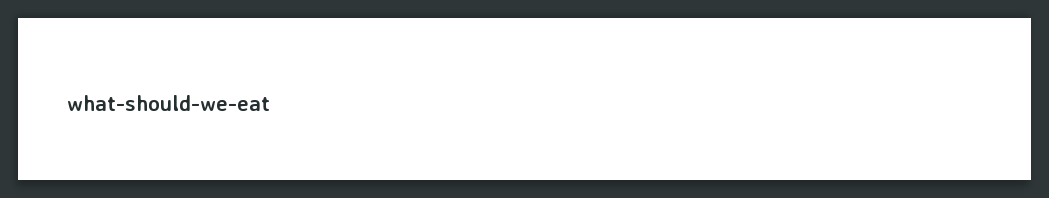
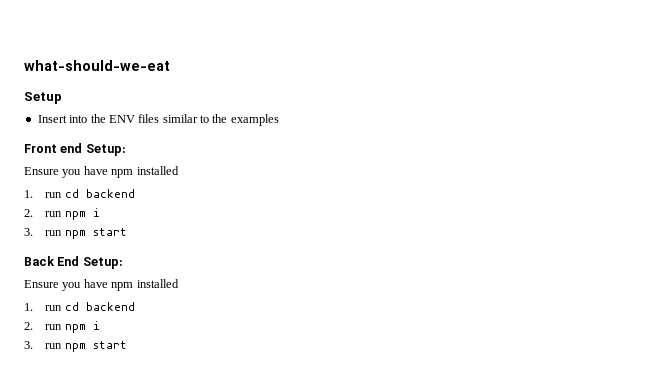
+ Setup
+ Insert into the ENV files similar to the examples
+ Front end Setup:
+ Ensure you have npm installed
+ 1. run cd backend
+ 2. run npm i
+ 3. run npm start
+ Back End Setup:
+ Ensure you have npm installed
+ 1. run cd backend
+ 2. run npm i
+ 3. run npm start

